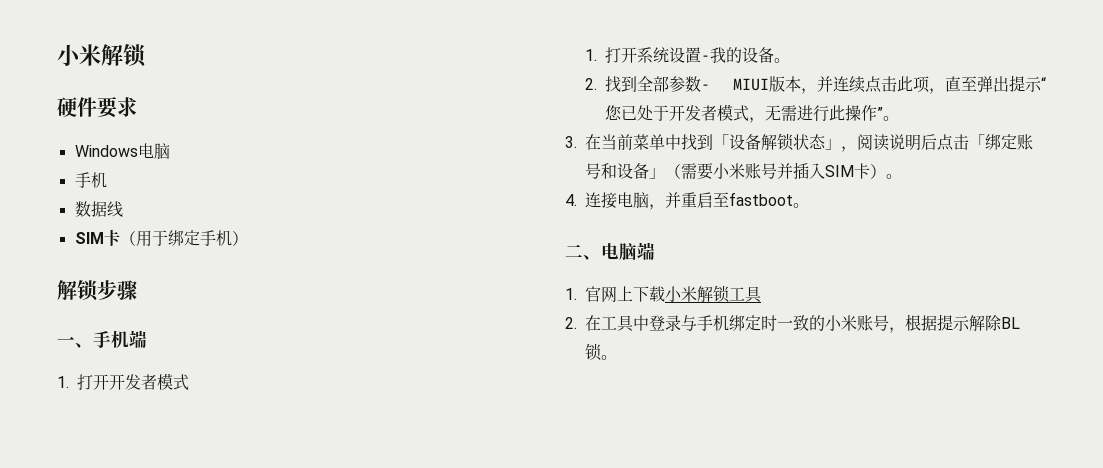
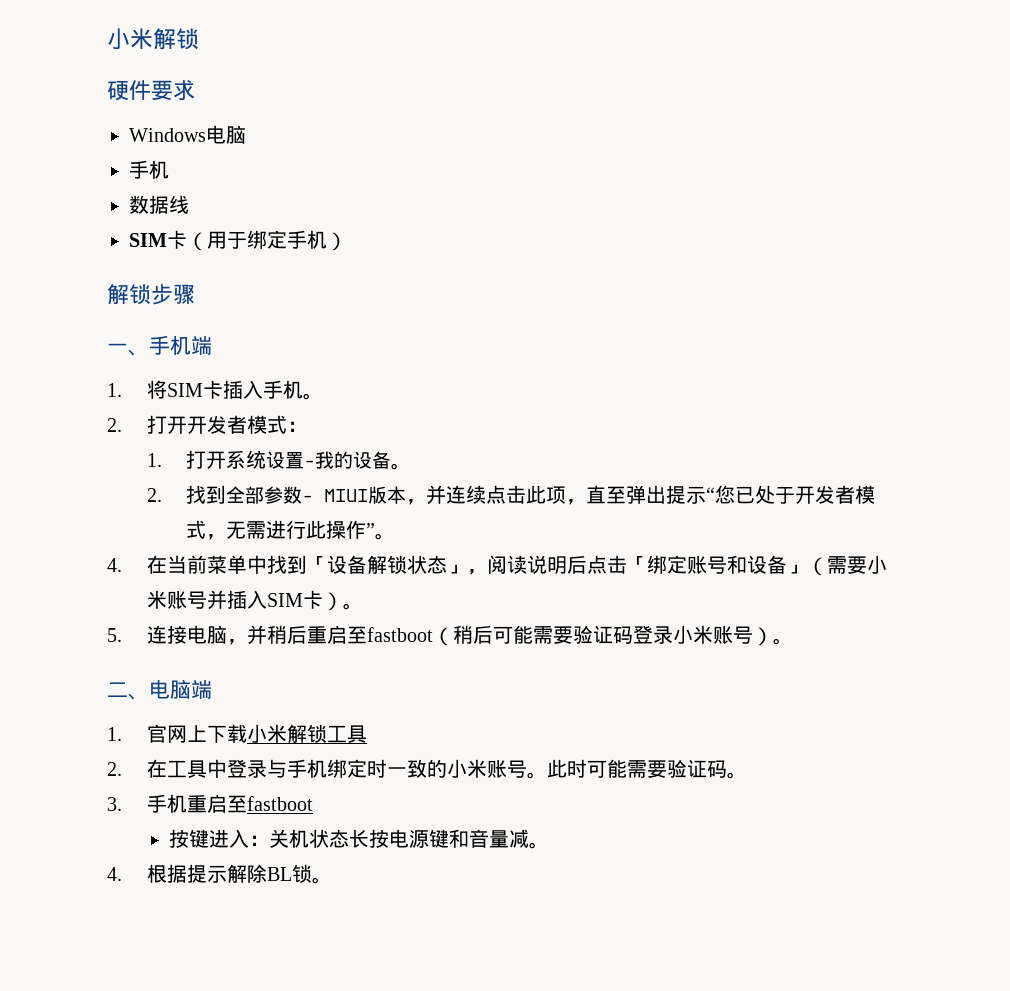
- 1.打开开发者模式
+ 1.将SIM卡插入手机。
+ 2.打开开发者模式：
- 3.在当前菜单中找到「设备解锁状态」，阅读说明后点击「绑定账号和设备」（需要小米账号并插入SIM卡）。
+ 4.在当前菜单中找到「设备解锁状态」，阅读说明后点击「绑定账号和设备」（需要小米账号并插入SIM卡）。
- 4.连接电脑，并重启至fastboot。
+ 5.连接电脑，并稍后重启至fastboot（稍后可能需要验证码登录小米账号）。
- 2.在工具中登录与手机绑定时一致的小米账号，根据提示解除BL锁。
+ 2.在工具中登录与手机绑定时一致的小米账号。此时可能需要验证码。
+ 3.手机重启至fastboot
+ 按键进入：关机状态长按电源键和音量减。
+ 4.根据提示解除BL锁。

